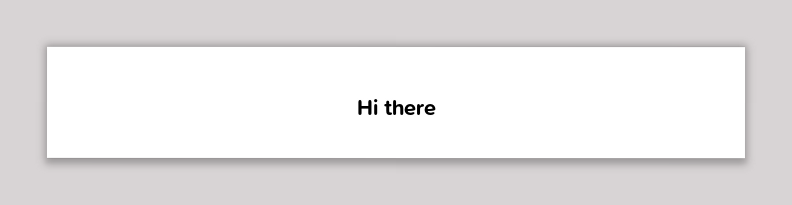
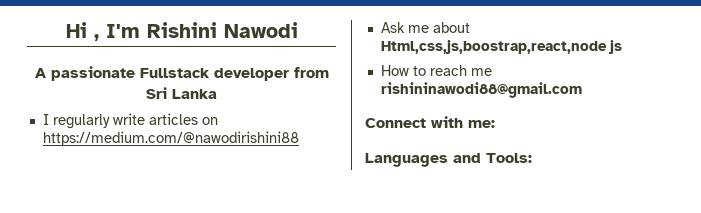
- Hi there
+ Hi , I'm Rishini Nawodi
+ A passionate Fullstack developer from Sri Lanka
+ I regularly write articles on https://medium.com/@nawodirishini88
+ Ask me about Html,css,js,boostrap,react,node js
+ How to reach me rishininawodi88@gmail.com
+ Connect with me:
+ Languages and Tools:

